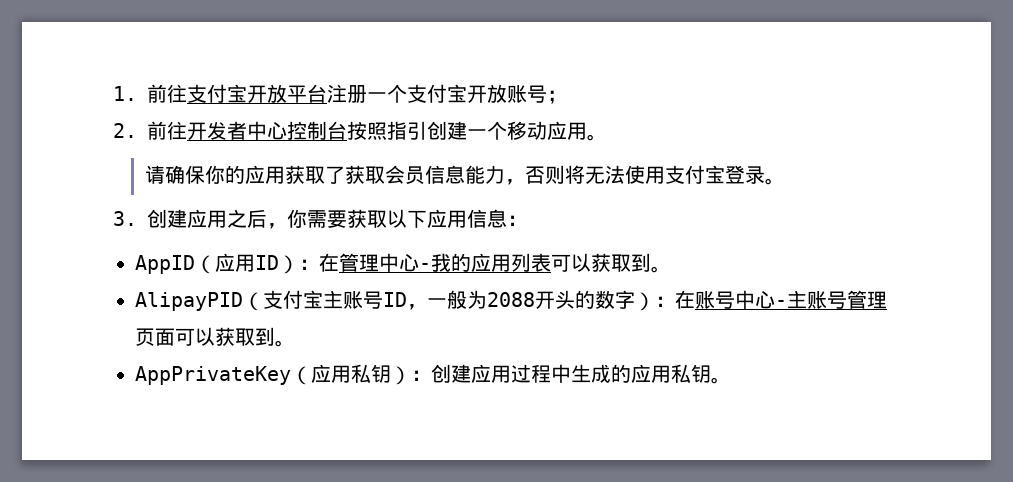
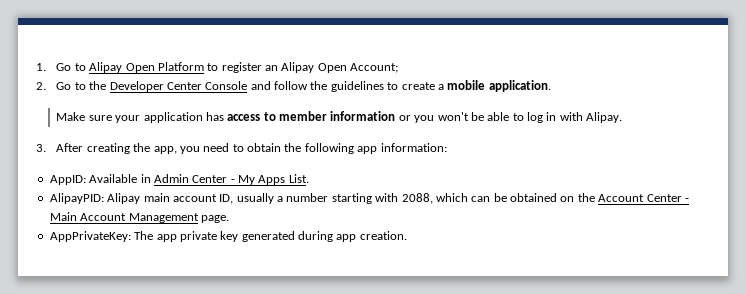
- 1.前往支付宝开放平台注册一个支付宝开放账号；
- 2.前往开发者中心控制台按照指引创建一个移动应用。
- 请确保你的应用获取了获取会员信息能力，否则将无法使用支付宝登录。
- 3.创建应用之后，你需要获取以下应用信息：
- AppID（应用ID）：在管理中心-我的应用列表可以获取到。
- AlipayPID（支付宝主账号ID，一般为2088开头的数字）：在账号中心-主账号管理页面可以获取到。
- AppPrivateKey（应用私钥）：创建应用过程中生成的应用私钥。
+ 1. Go to Alipay Open Platform to register an Alipay Open Account;
+ 2. Go to the Developer Center Console and follow the guidelines to create a mobile application.
+ Make sure your application has access to member information or you won't be able to log in with Alipay.
+ 3. After creating the app, you need to obtain the following app information:
+ AppID: Available in Admin Center - My Apps List.
+ AlipayPID: Alipay main account ID, usually a number starting with 2088, which can be obtained on the Account Center - Main Account Management page.
+ AppPrivateKey: The app private key generated during app creation.

